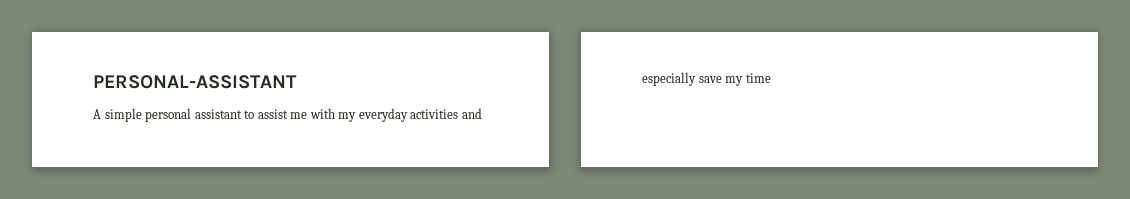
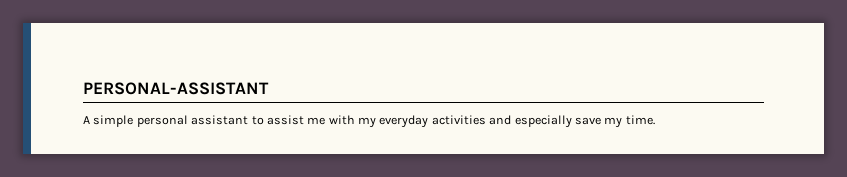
- A simple personal assistant to assist me with my everyday activities and especially save my time
+ A simple personal assistant to assist me with my everyday activities and especially save my time.

